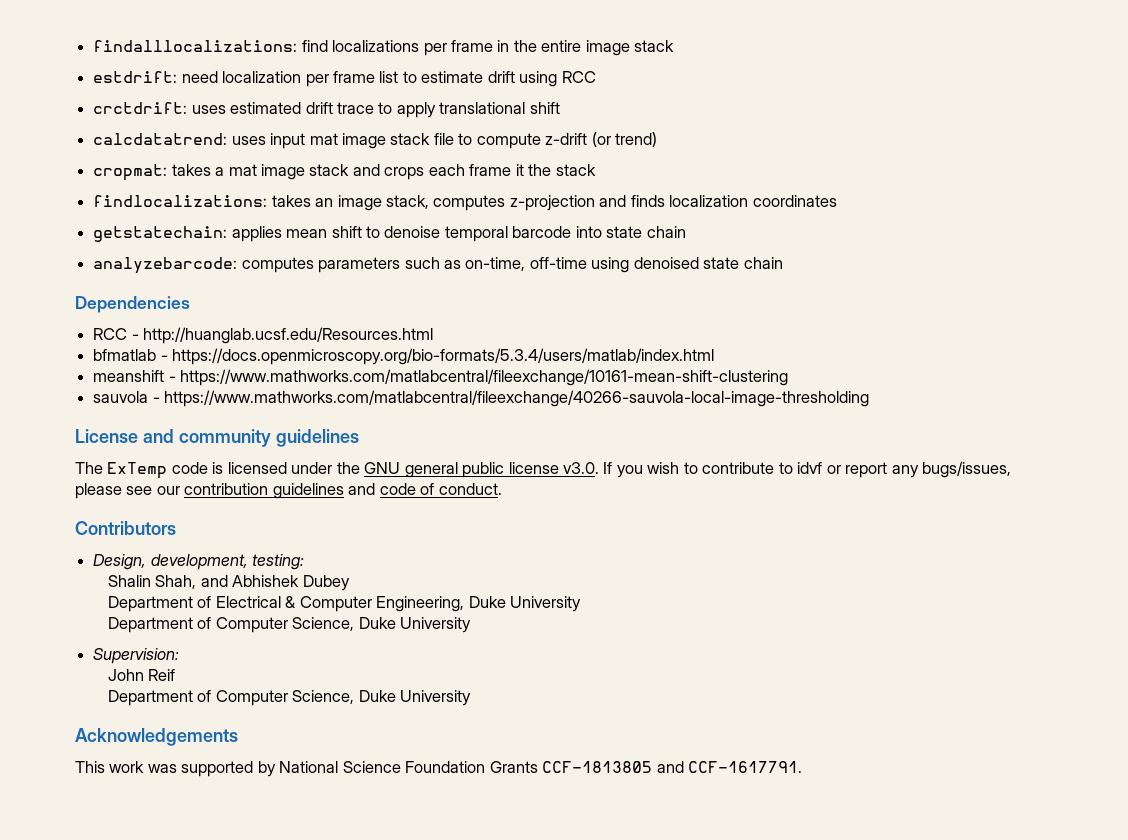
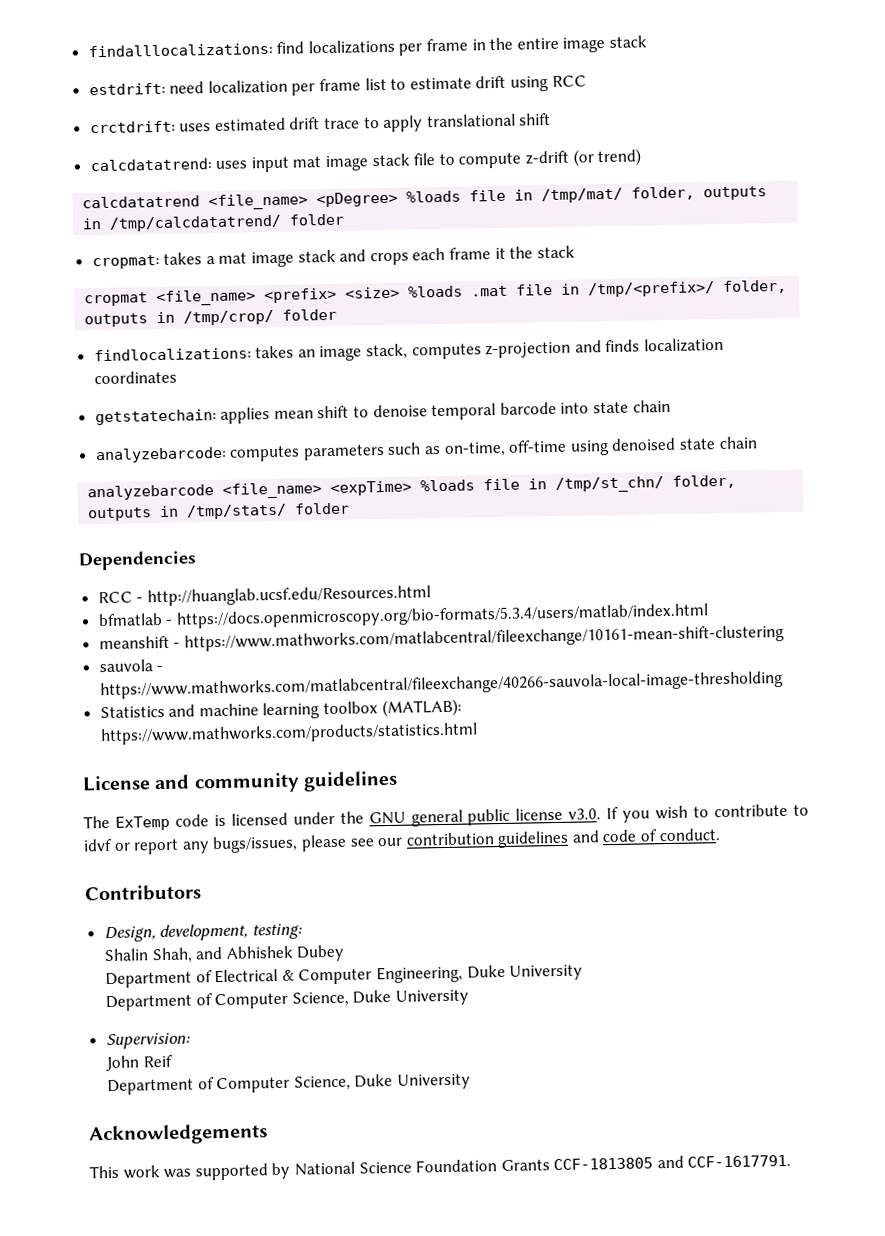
+ calcdatatrend <file_name> <pDegree> %loads file in /tmp/mat/ folder, outputs in /tmp/calcdatatrend/ folder
+ cropmat <file_name> <prefix> <size> %loads .mat file in /tmp/<prefix>/ folder, outputs in /tmp/crop/ folder
+ analyzebarcode <file_name> <expTime> %loads file in /tmp/st_chn/ folder, outputs in /tmp/stats/ folder
+ Statistics and machine learning toolbox (MATLAB): https://www.mathworks.com/products/statistics.html

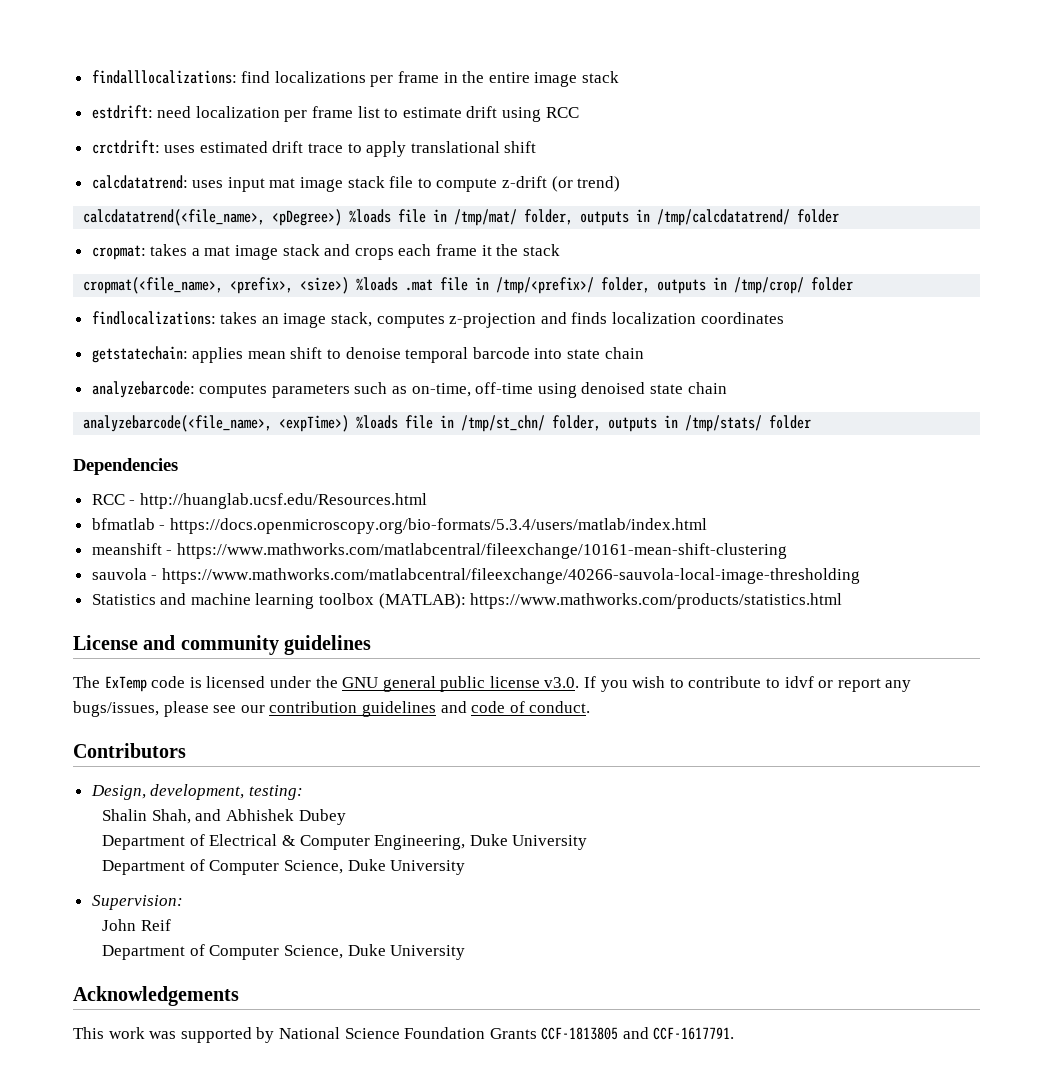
- calcdatatrend <file_name> <pDegree> %loads file in /tmp/mat/ folder, outputs in /tmp/calcdatatrend/ folder
+ calcdatatrend(<file_name>, <pDegree>) %loads file in /tmp/mat/ folder, outputs in /tmp/calcdatatrend/ folder
- cropmat <file_name> <prefix> <size> %loads .mat file in /tmp/<prefix>/ folder, outputs in /tmp/crop/ folder
+ cropmat(<file_name>, <prefix>, <size>) %loads .mat file in /tmp/<prefix>/ folder, outputs in /tmp/crop/ folder
- analyzebarcode <file_name> <expTime> %loads file in /tmp/st_chn/ folder, outputs in /tmp/stats/ folder
+ analyzebarcode(<file_name>, <expTime>) %loads file in /tmp/st_chn/ folder, outputs in /tmp/stats/ folder

